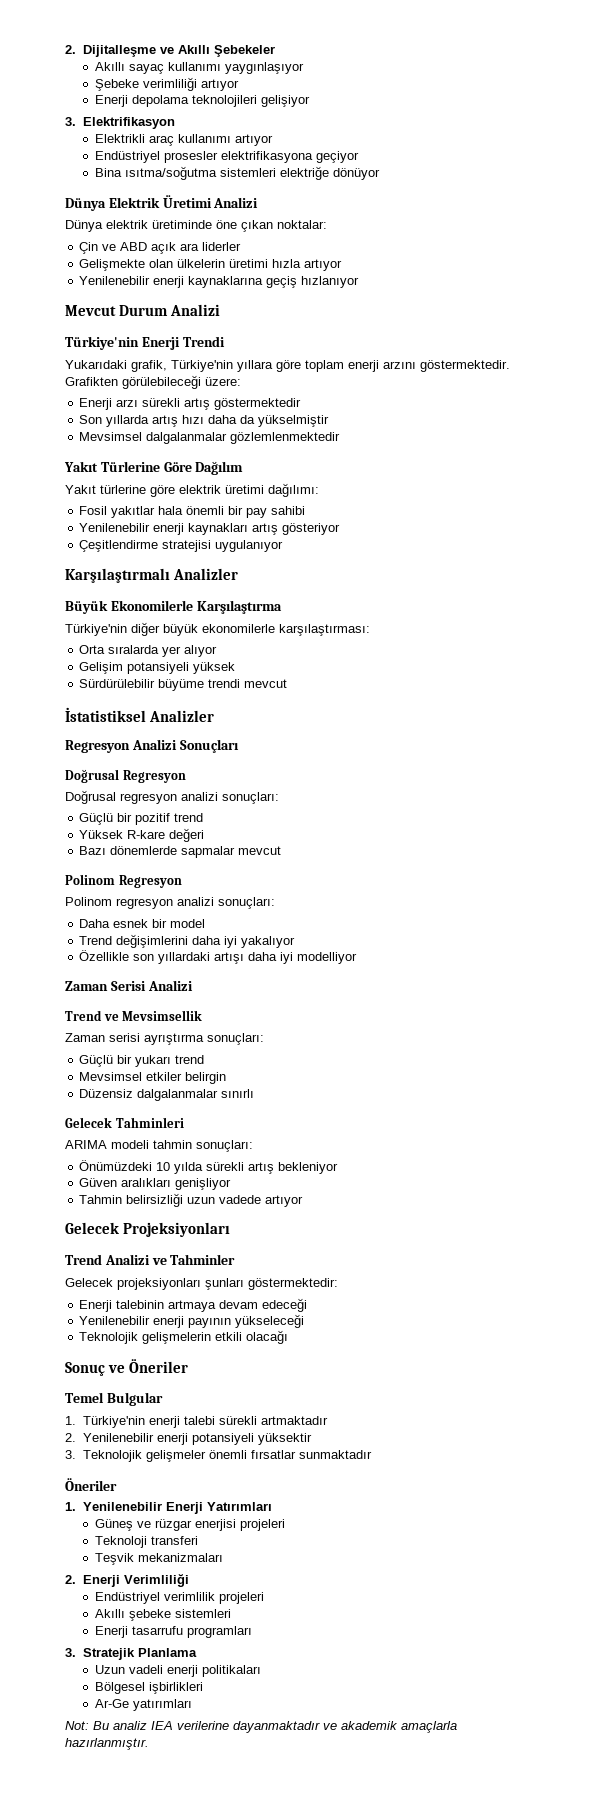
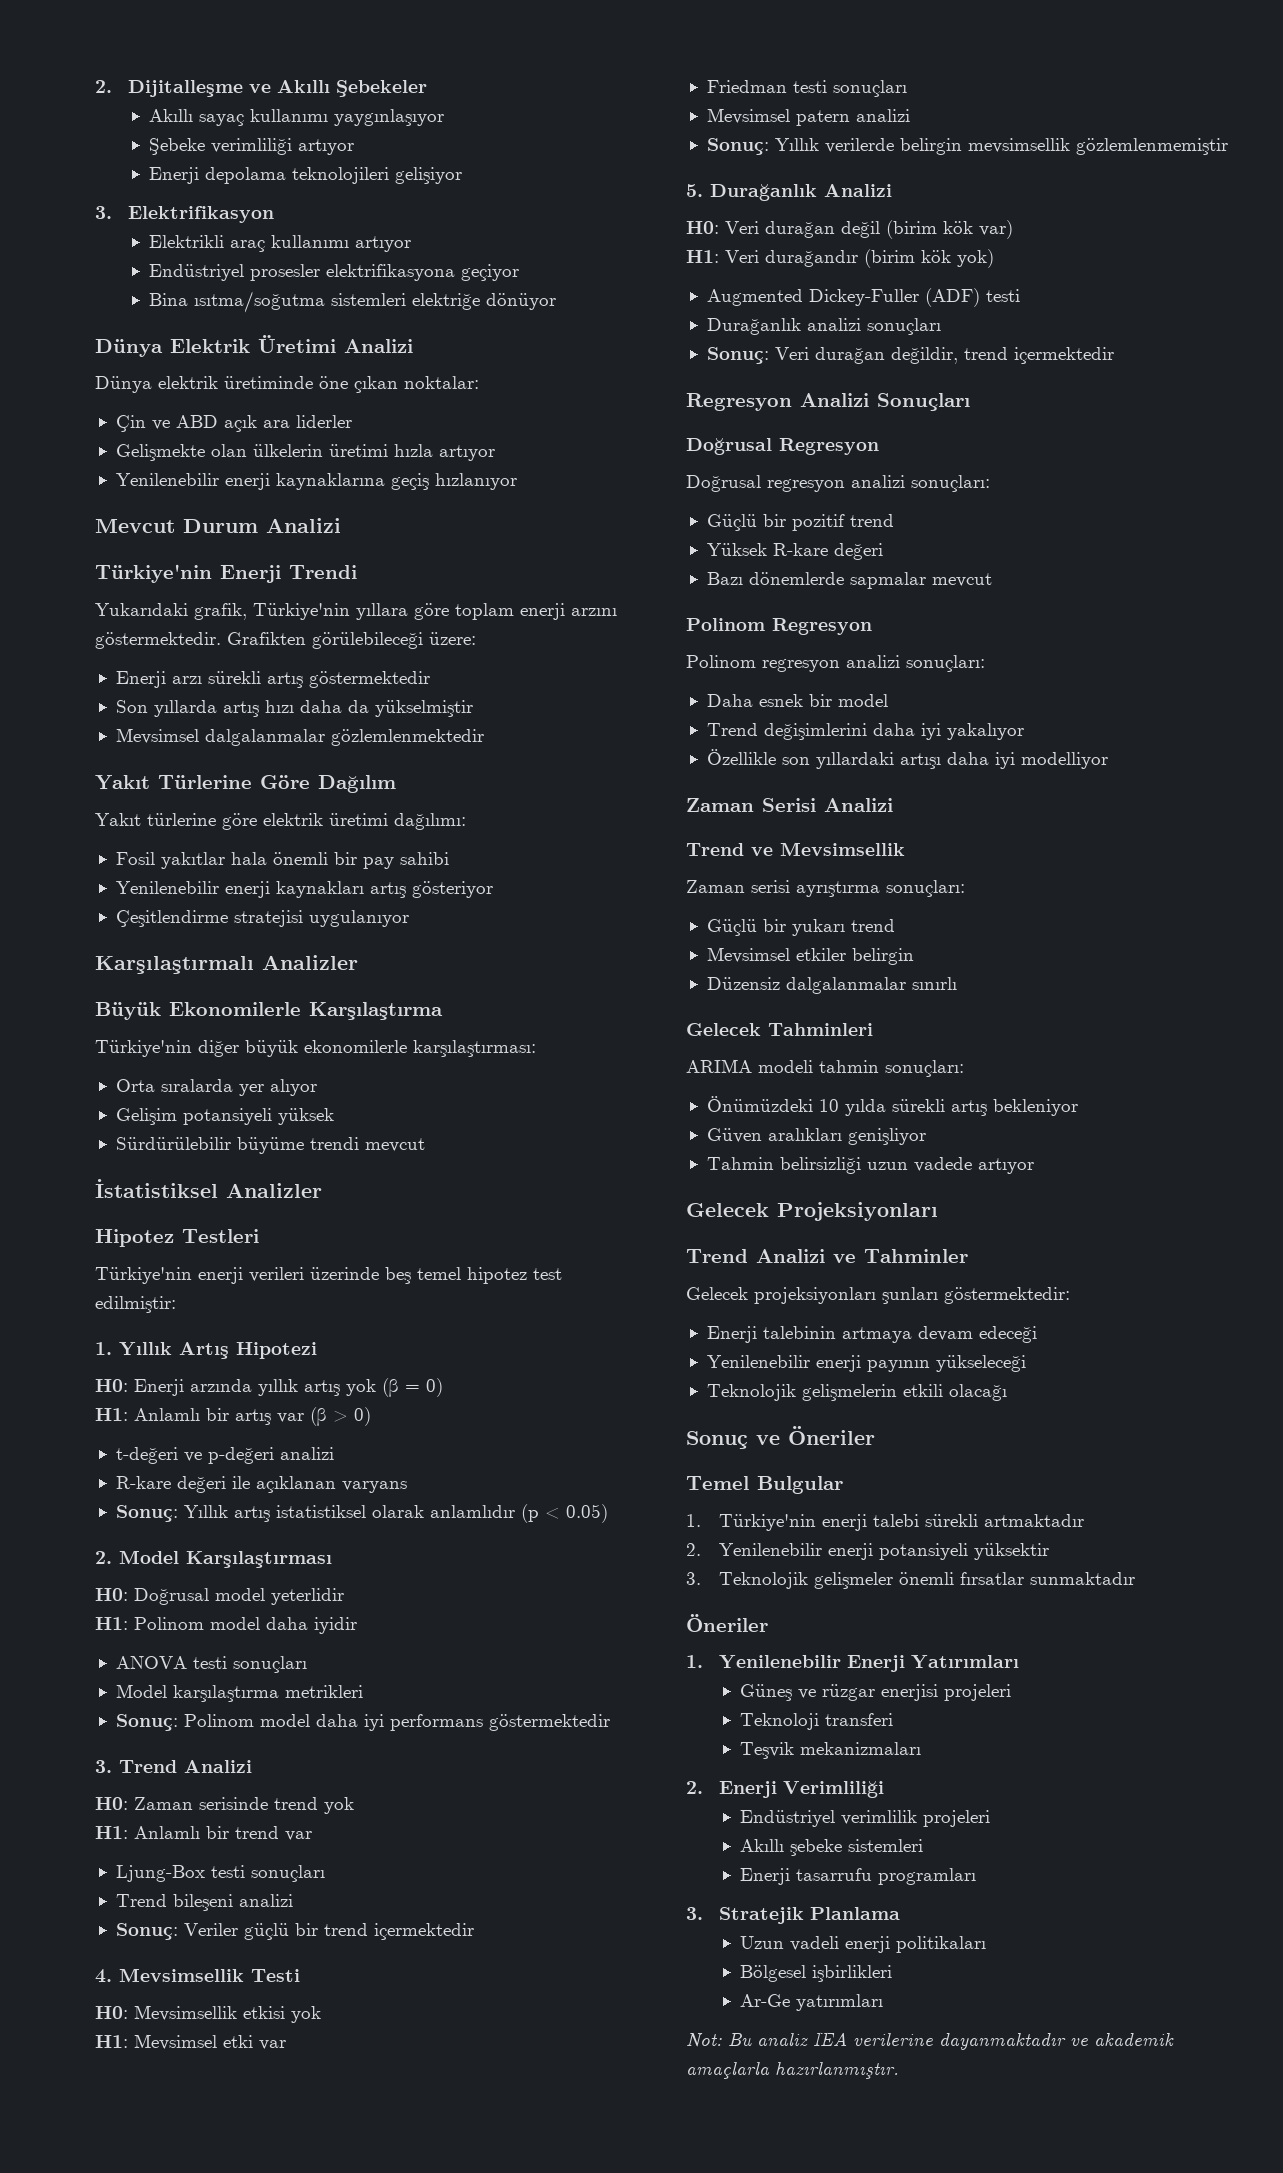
+ Hipotez Testleri
+ Türkiye'nin enerji verileri üzerinde beş temel hipotez test edilmiştir:
+ 1. Yıllık Artış Hipotezi
+ H0: Enerji arzında yıllık artış yok (β = 0)
+ H1: Anlamlı bir artış var (β > 0)
+ t-değeri ve p-değeri analizi
+ R-kare değeri ile açıklanan varyans
+ Sonuç: Yıllık artış istatistiksel olarak anlamlıdır (p < 0.05)
+ 2. Model Karşılaştırması
+ H0: Doğrusal model yeterlidir
+ H1: Polinom model daha iyidir
+ ANOVA testi sonuçları
+ Model karşılaştırma metrikleri
+ Sonuç: Polinom model daha iyi performans göstermektedir
+ 3. Trend Analizi
+ H0: Zaman serisinde trend yok
+ H1: Anlamlı bir trend var
+ Ljung-Box testi sonuçları
+ Trend bileşeni analizi
+ Sonuç: Veriler güçlü bir trend içermektedir
+ 4. Mevsimsellik Testi
+ H0: Mevsimsellik etkisi yok
+ H1: Mevsimsel etki var
+ Friedman testi sonuçları
+ Mevsimsel patern analizi
+ Sonuç: Yıllık verilerde belirgin mevsimsellik gözlemlenmemiştir
+ 5. Durağanlık Analizi
+ H0: Veri durağan değil (birim kök var)
+ H1: Veri durağandır (birim kök yok)
+ Augmented Dickey-Fuller (ADF) testi
+ Durağanlık analizi sonuçları
+ Sonuç: Veri durağan değildir, trend içermektedir

